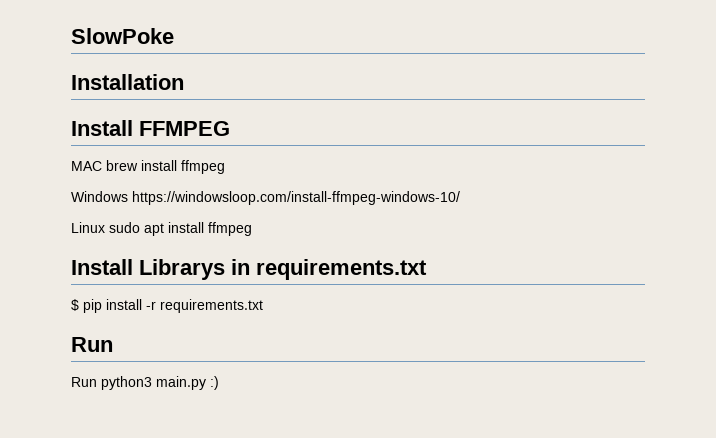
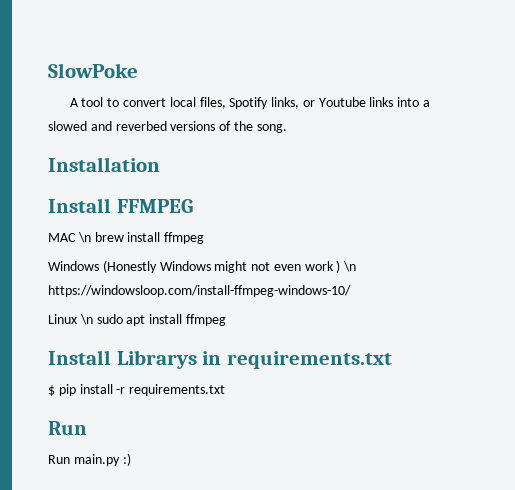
+ A tool to convert local files, Spotify links, or Youtube links into a slowed and reverbed versions of the song.
- MAC brew install ffmpeg
+ MAC \n brew install ffmpeg
- Windows https://windowsloop.com/install-ffmpeg-windows-10/
+ Windows (Honestly Windows might not even work ) \n https://windowsloop.com/install-ffmpeg-windows-10/
- Linux sudo apt install ffmpeg
+ Linux \n sudo apt install ffmpeg
- Run python3 main.py :)
+ Run main.py :)

